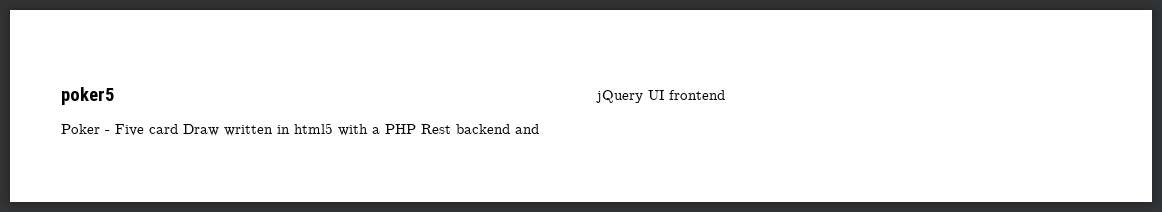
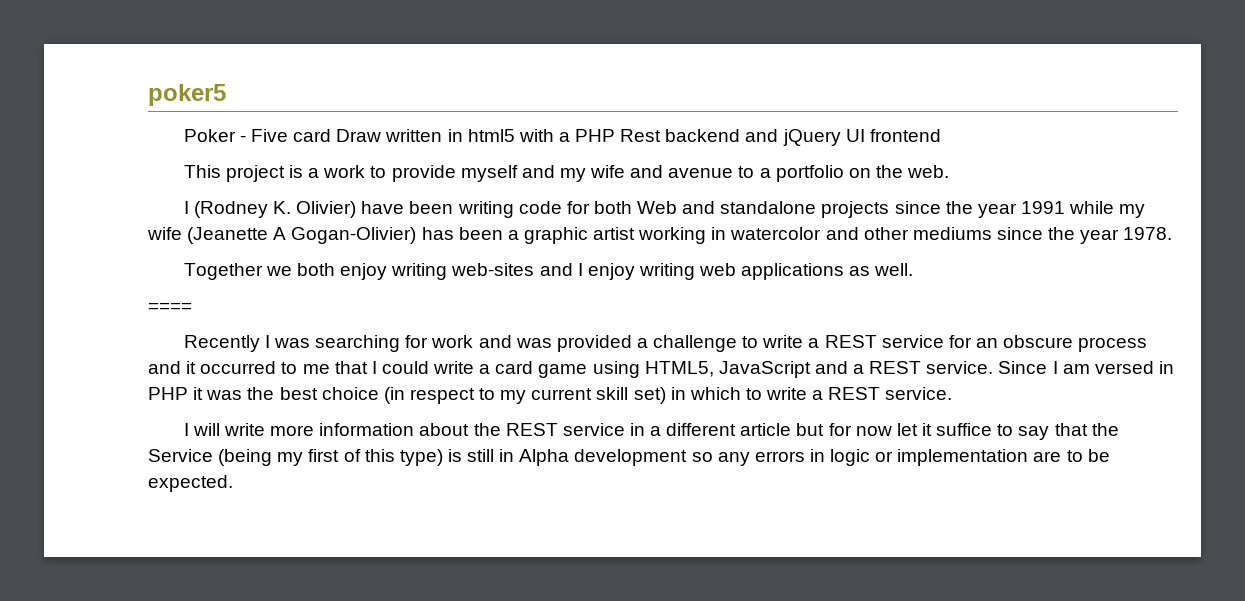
+ This project is a work to provide myself and my wife and avenue to a portfolio on the web.
+ I (Rodney K. Olivier) have been writing code for both Web and standalone projects since the year 1991 while my wife (Jeanette A Gogan-Olivier) has been a graphic artist working in watercolor and other mediums since the year 1978.
+ Together we both enjoy writing web-sites and I enjoy writing web applications as well.
+ ====
+ Recently I was searching for work and was provided a challenge to write a REST service for an obscure process and it occurred to me that I could write a card game using HTML5, JavaScript and a REST service. Since I am versed in PHP it was the best choice (in respect to my current skill set) in which to write a REST service.
+ I will write more information about the REST service in a different article but for now let it suffice to say that the Service (being my first of this type) is still in Alpha development so any errors in logic or implementation are to be expected.

